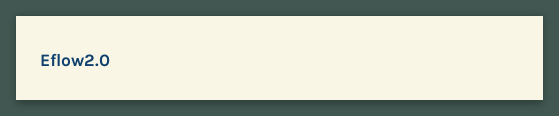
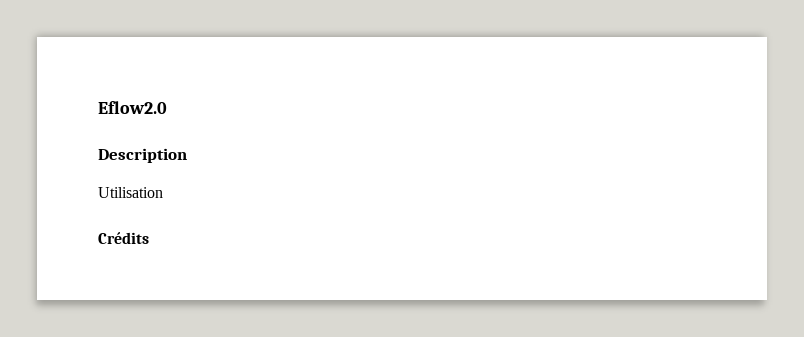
+ Description
+ Utilisation
+ Crédits

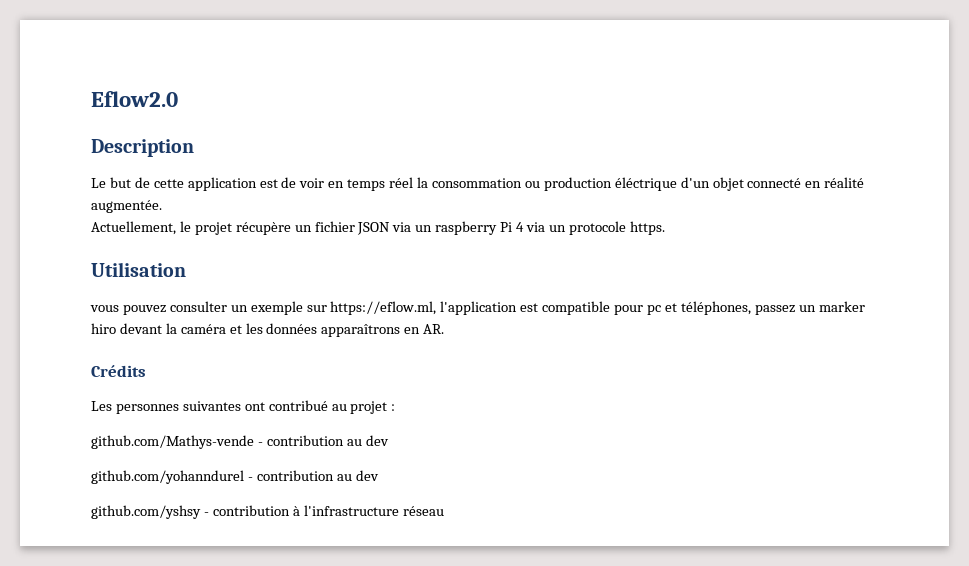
+ Le but de cette application est de voir en temps réel la consommation ou production éléctrique d'un objet connecté en réalité augmentée.
+ Actuellement, le projet récupère un fichier JSON via un raspberry Pi 4 via un protocole https.
  Utilisation
+ vous pouvez consulter un exemple sur https://eflow.ml, l'application est compatible pour pc et téléphones, passez un marker hiro devant la caméra et les données apparaîtrons en AR.
  Crédits
+ Les personnes suivantes ont contribué au projet :
+ github.com/Mathys-vende - contribution au dev
+ github.com/yohanndurel - contribution au dev
+ github.com/yshsy - contribution à l'infrastructure réseau

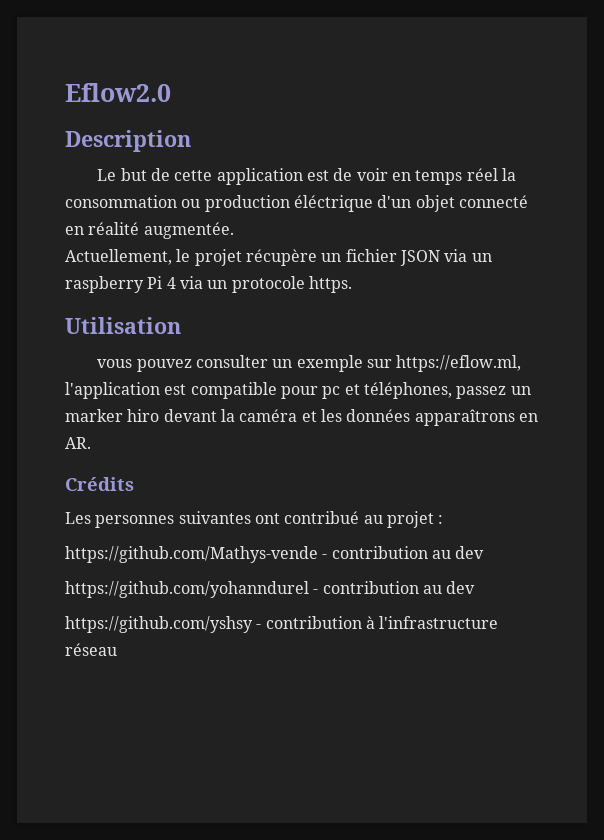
- github.com/Mathys-vende - contribution au dev
- github.com/yohanndurel - contribution au dev
- github.com/yshsy - contribution à l'infrastructure réseau
+ https://github.com/Mathys-vende - contribution au dev
+ https://github.com/yohanndurel - contribution au dev
+ https://github.com/yshsy - contribution à l'infrastructure réseau

